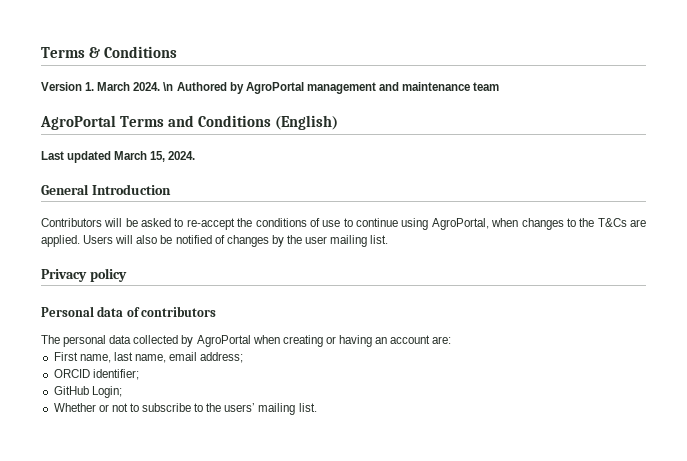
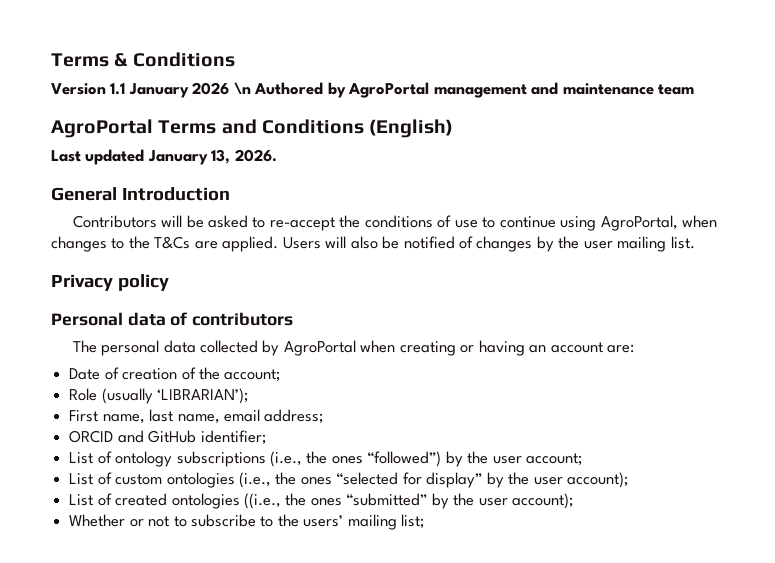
- Version 1. March 2024. \n Authored by AgroPortal management and maintenance team
+ Version 1.1 January 2026 \n Authored by AgroPortal management and maintenance team
- Last updated March 15, 2024.
+ Last updated January 13, 2026.
+ Date of creation of the account;
+ Role (usually ‘LIBRARIAN’);
- ORCID identifier;
+ ORCID and GitHub identifier;
- GitHub Login;
+ List of ontology subscriptions (i.e., the ones “followed”) by the user account;
+ List of custom ontologies (i.e., the ones “selected for display” by the user account);
+ List of created ontologies ((i.e., the ones “submitted” by the user account);
- Whether or not to subscribe to the users’ mailing list.
+ Whether or not to subscribe to the users’ mailing list;

